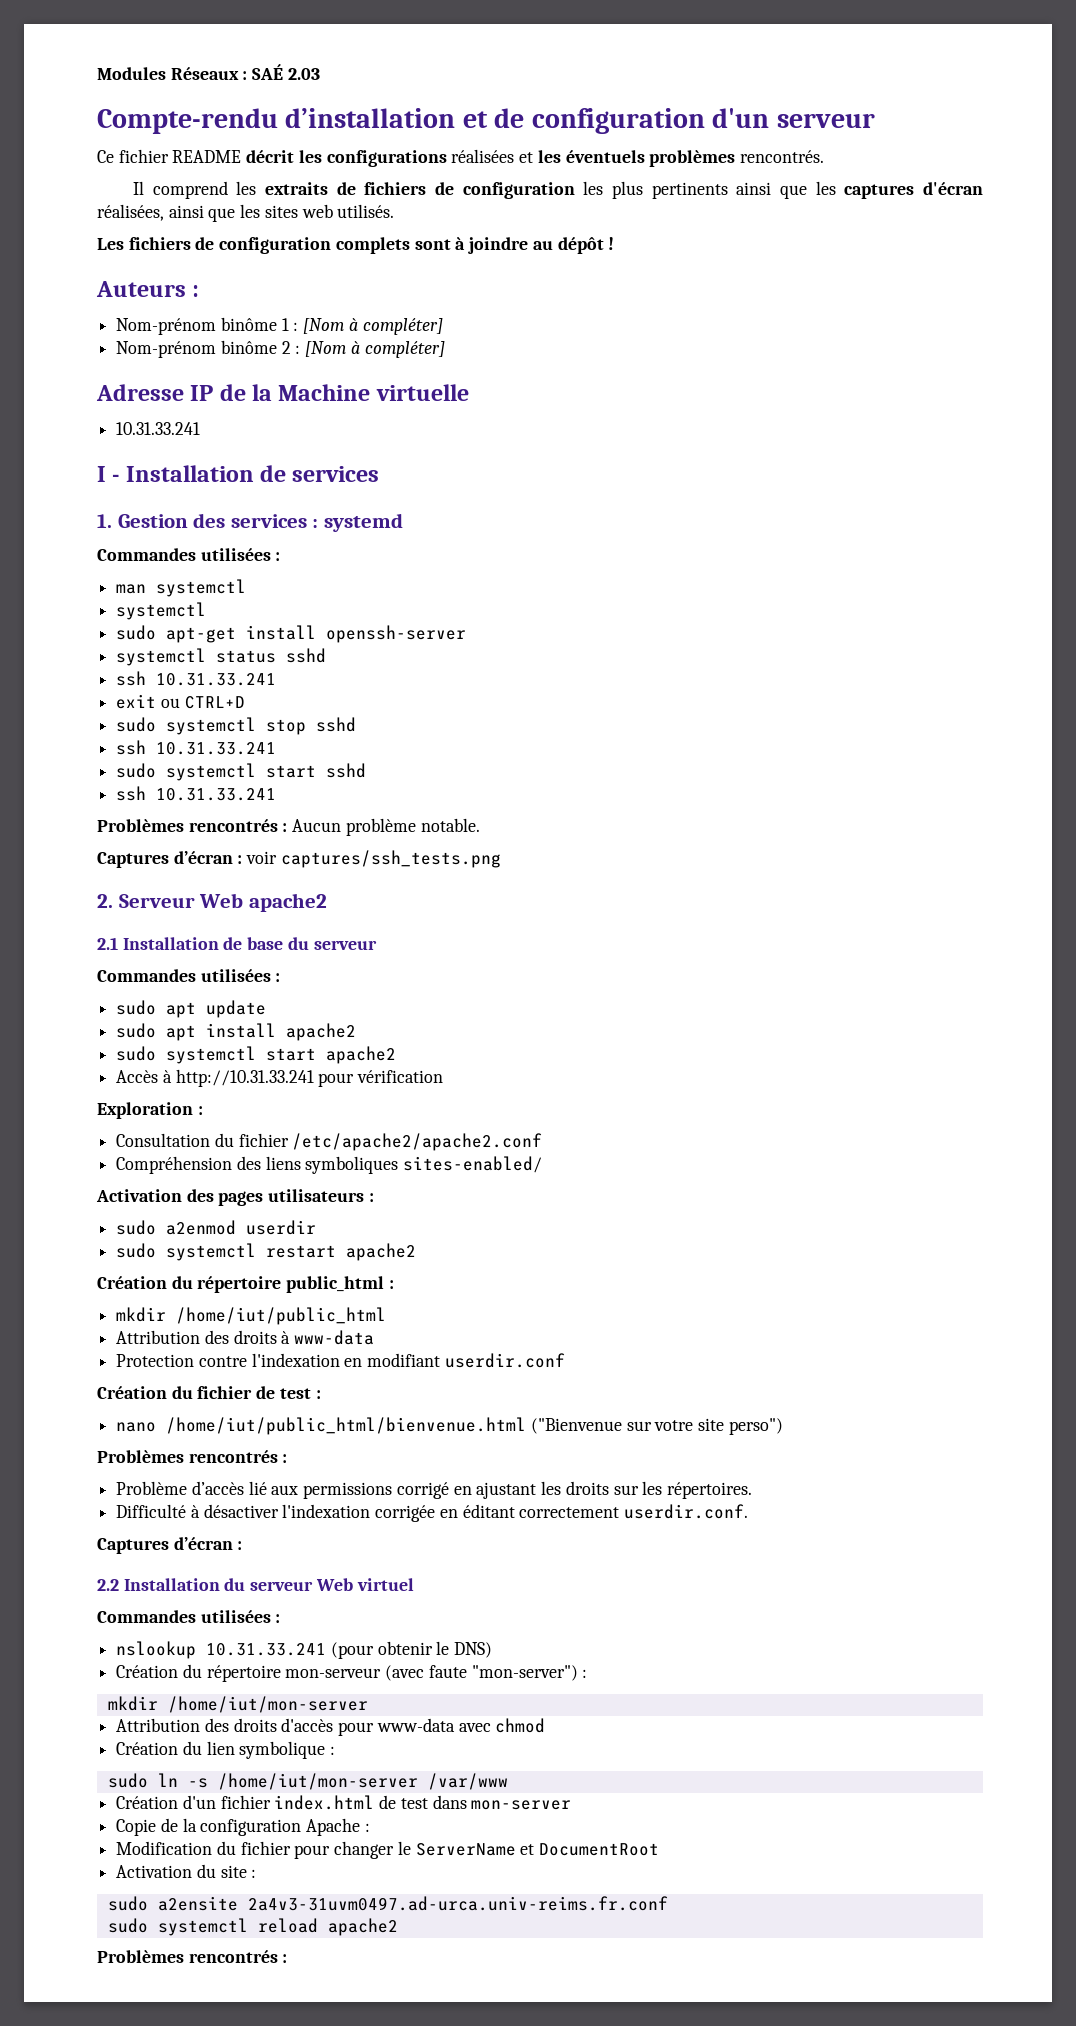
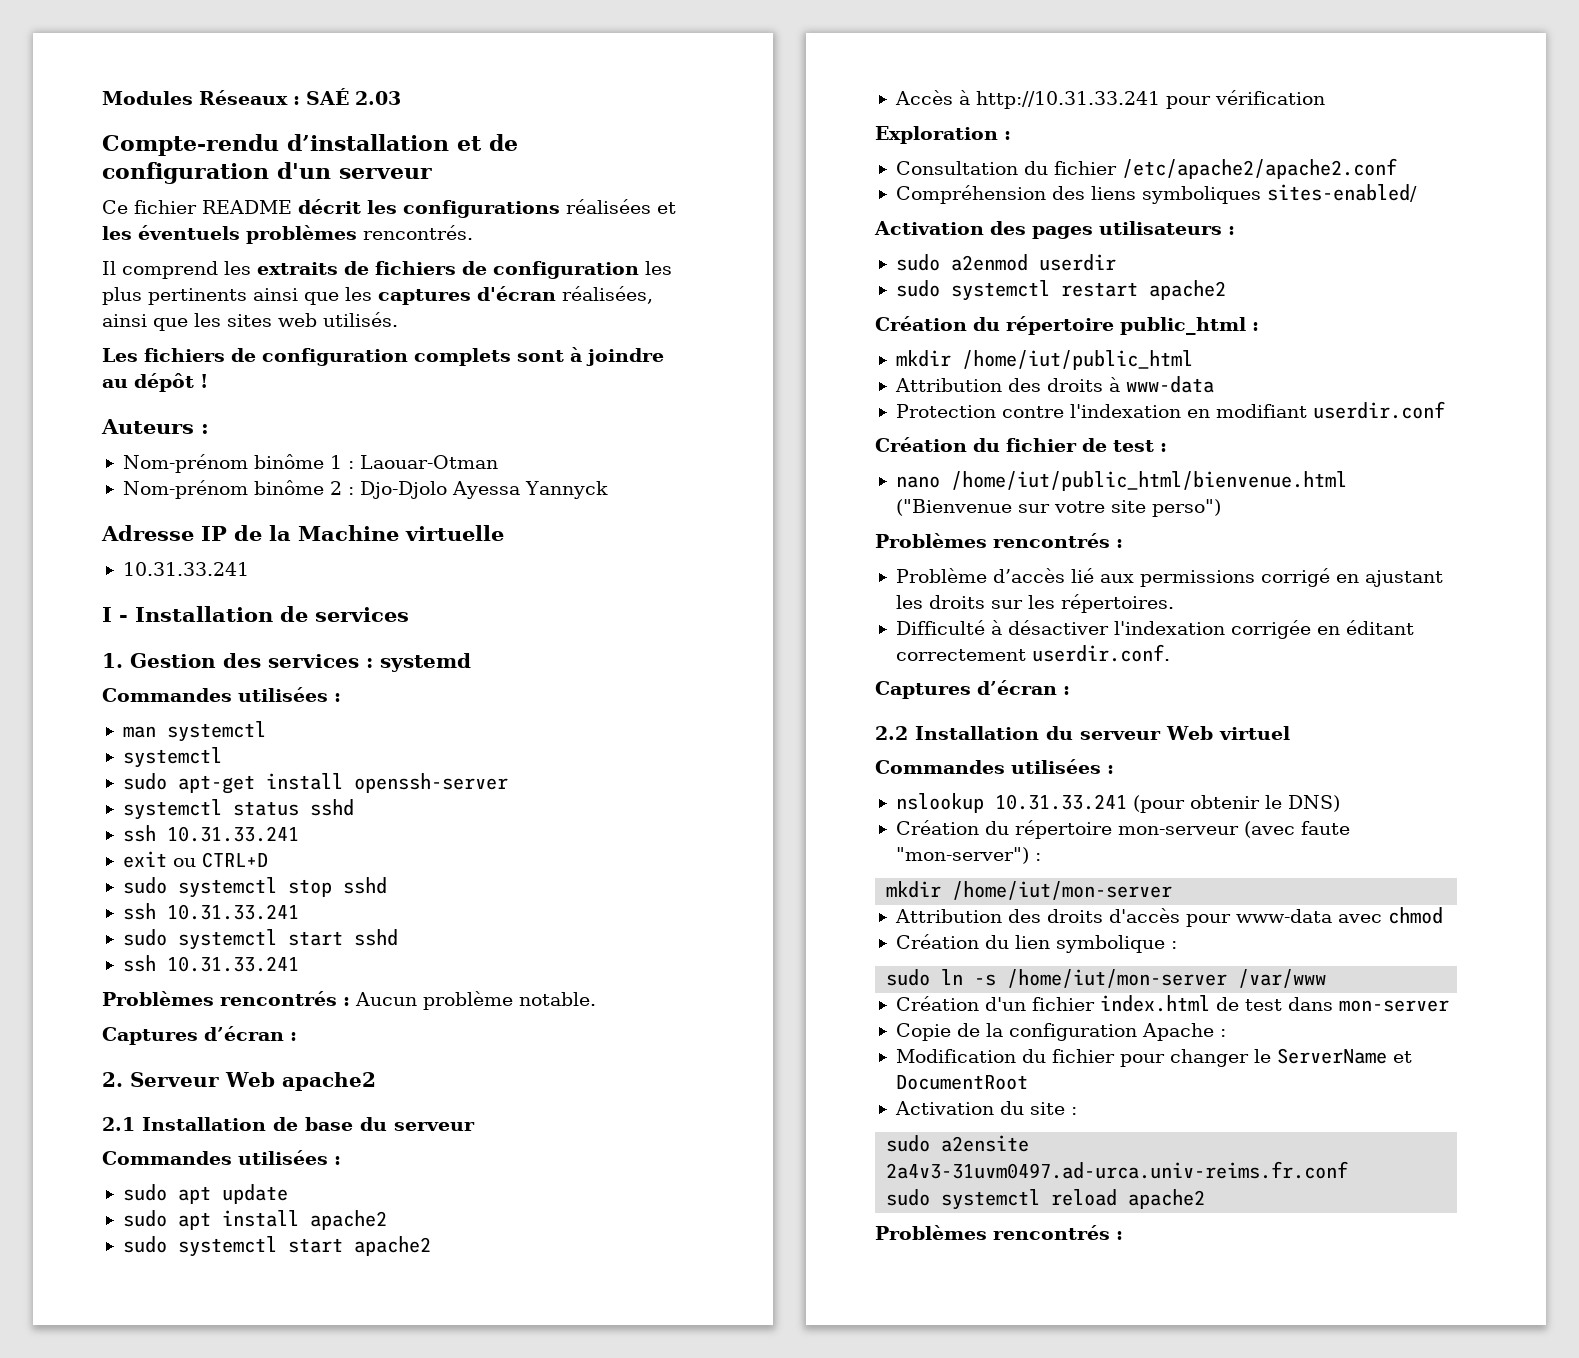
- Nom-prénom binôme 1 : [Nom à compléter]
+ Nom-prénom binôme 1 : Laouar-Otman
- Nom-prénom binôme 2 : [Nom à compléter]
+ Nom-prénom binôme 2 : Djo-Djolo Ayessa Yannyck
  Problèmes rencontrés : Aucun problème notable.
- Captures d’écran : voir captures/ssh_tests.png
+ Captures d’écran :

